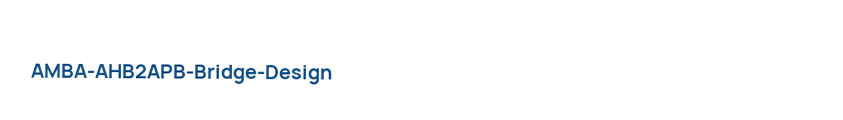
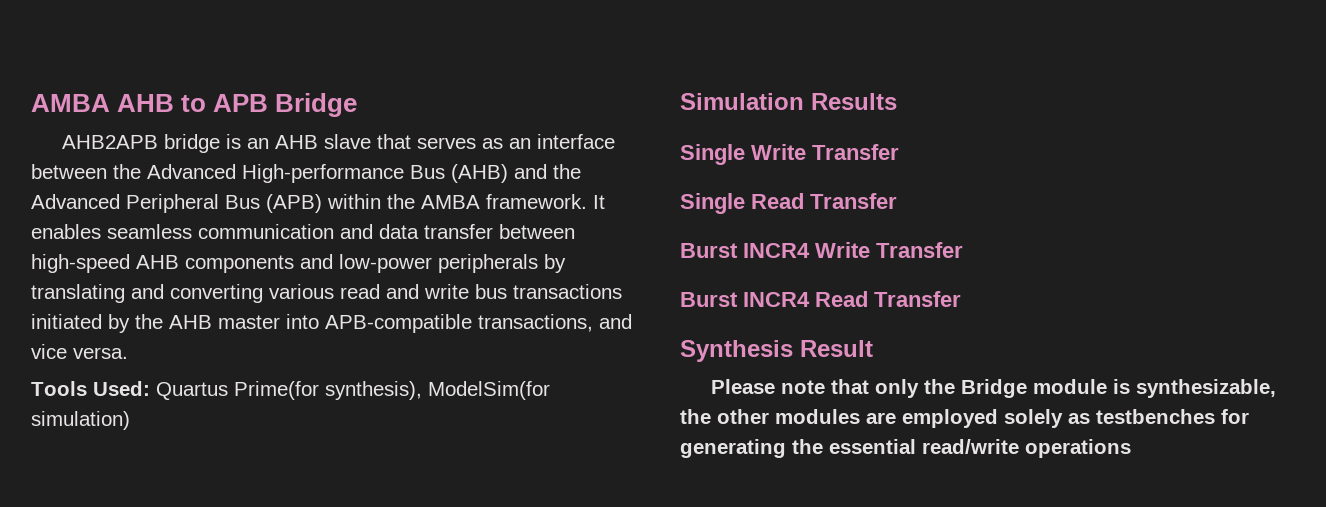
- AMBA-AHB2APB-Bridge-Design
+ AMBA AHB to APB Bridge
+ AHB2APB bridge is an AHB slave that serves as an interface between the Advanced High-performance Bus (AHB) and the Advanced Peripheral Bus (APB) within the AMBA framework. It enables seamless communication and data transfer between high-speed AHB components and low-power peripherals by translating and converting various read and write bus transactions initiated by the AHB master into APB-compatible transactions, and vice versa.
+ Tools Used: Quartus Prime(for synthesis), ModelSim(for simulation)
+ Simulation Results
+ Single Write Transfer
+ Single Read Transfer
+ Burst INCR4 Write Transfer
+ Burst INCR4 Read Transfer
+ Synthesis Result
+ Please note that only the Bridge module is synthesizable, the other modules are employed solely as testbenches for generating the essential read/write operations

